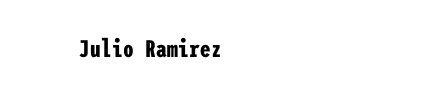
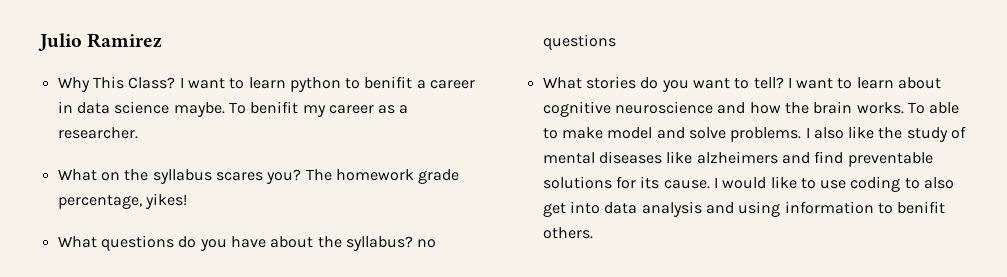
+ Why This Class? I want to learn python to benifit a career in data science maybe. To benifit my career as a researcher.
+ What on the syllabus scares you? The homework grade percentage, yikes!
+ What questions do you have about the syllabus? no questions
+ What stories do you want to tell? I want to learn about cognitive neuroscience and how the brain works. To able to make model and solve problems. I also like the study of mental diseases like alzheimers and find preventable solutions for its cause. I would like to use coding to also get into data analysis and using information to benifit others.

